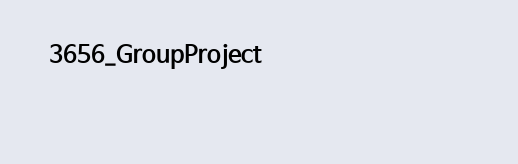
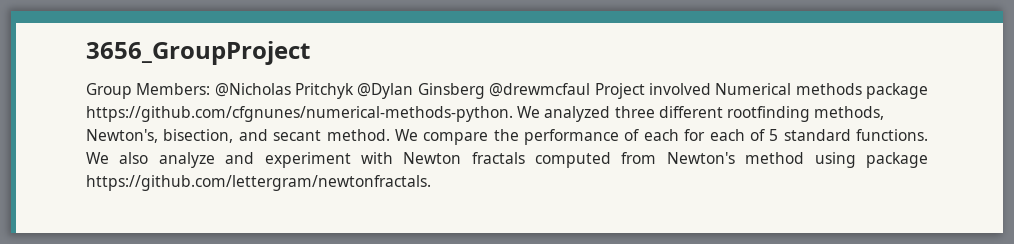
+ Group Members: @Nicholas Pritchyk @Dylan Ginsberg @drewmcfaul Project involved Numerical methods package https://github.com/cfgnunes/numerical-methods-python. We analyzed three different rootfinding methods, Newton's, bisection, and secant method. We compare the performance of each for each of 5 standard functions. We also analyze and experiment with Newton fractals computed from Newton's method using package https://github.com/lettergram/newtonfractals.

